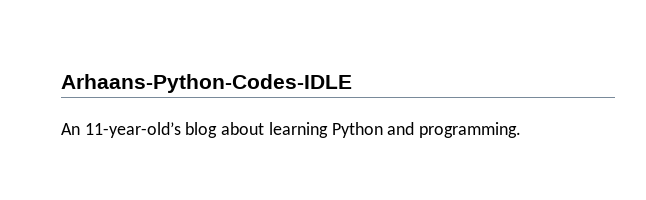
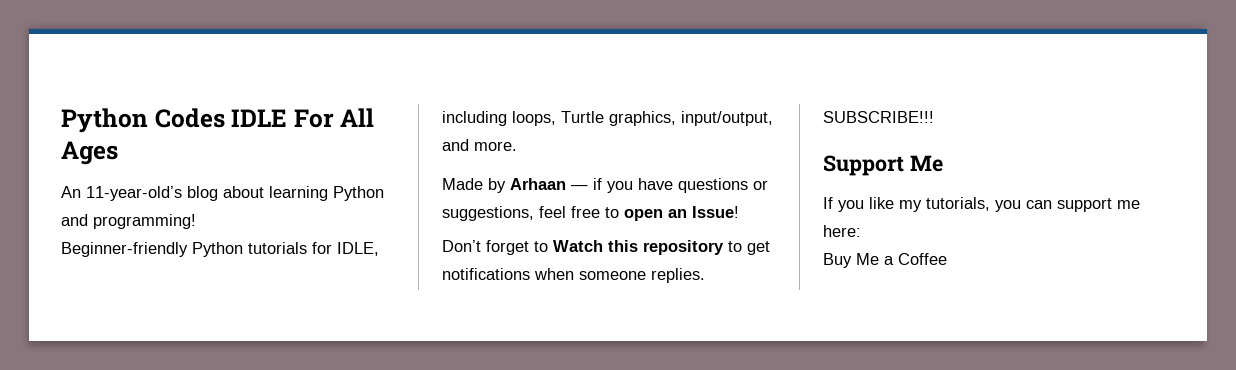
- Arhaans-Python-Codes-IDLE
+ Python Codes IDLE For All Ages
- An 11-year-old’s blog about learning Python and programming.
+ An 11-year-old’s blog about learning Python and programming!
+ Beginner-friendly Python tutorials for IDLE, including loops, Turtle graphics, input/output, and more.
+ Made by Arhaan — if you have questions or suggestions, feel free to open an Issue!
+ Don’t forget to Watch this repository to get notifications when someone replies. SUBSCRIBE!!!
+ Support Me
+ If you like my tutorials, you can support me here:
+ Buy Me a Coffee

